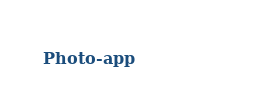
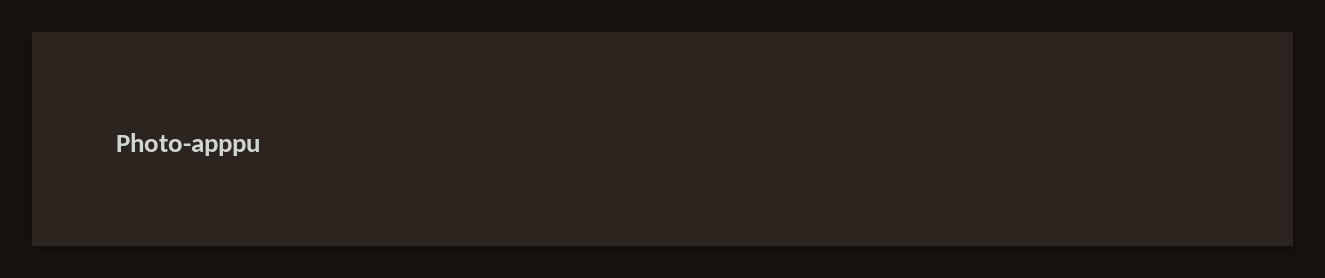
- Photo-app
+ Photo-apppu

